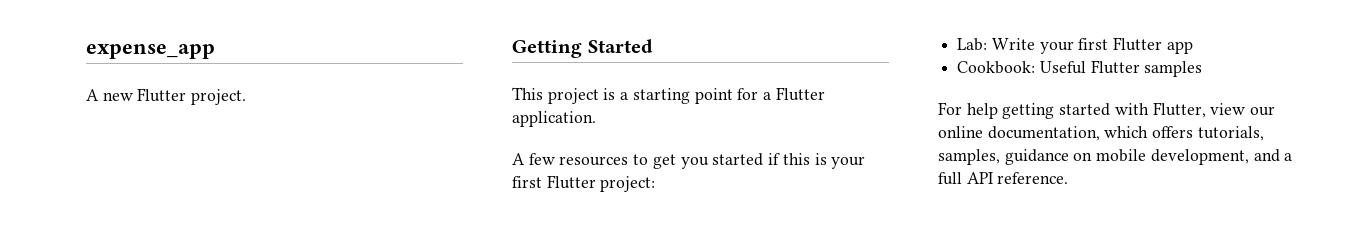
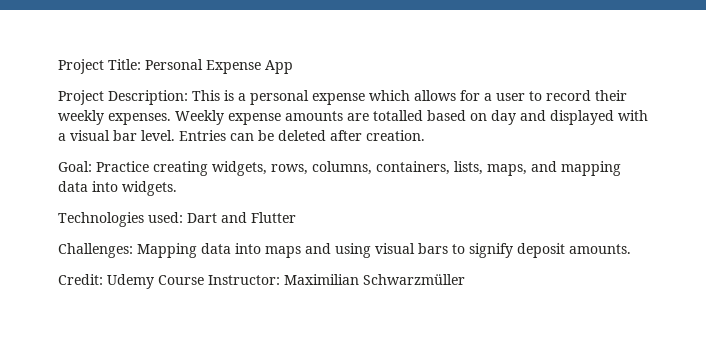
- expense_app
- A new Flutter project.
- Getting Started
- This project is a starting point for a Flutter application.
- A few resources to get you started if this is your first Flutter project:
- Lab: Write your first Flutter app
- Cookbook: Useful Flutter samples
- For help getting started with Flutter, view our online documentation, which offers tutorials, samples, guidance on mobile development, and a full API reference.
+ Project Title: Personal Expense App
+ Project Description: This is a personal expense which allows for a user to record their weekly expenses. Weekly expense amounts are totalled based on day and displayed with a visual bar level. Entries can be deleted after creation.
+ Goal: Practice creating widgets, rows, columns, containers, lists, maps, and mapping data into widgets.
+ Technologies used: Dart and Flutter
+ Challenges: Mapping data into maps and using visual bars to signify deposit amounts.
+ Credit: Udemy Course Instructor: Maximilian Schwarzmüller

